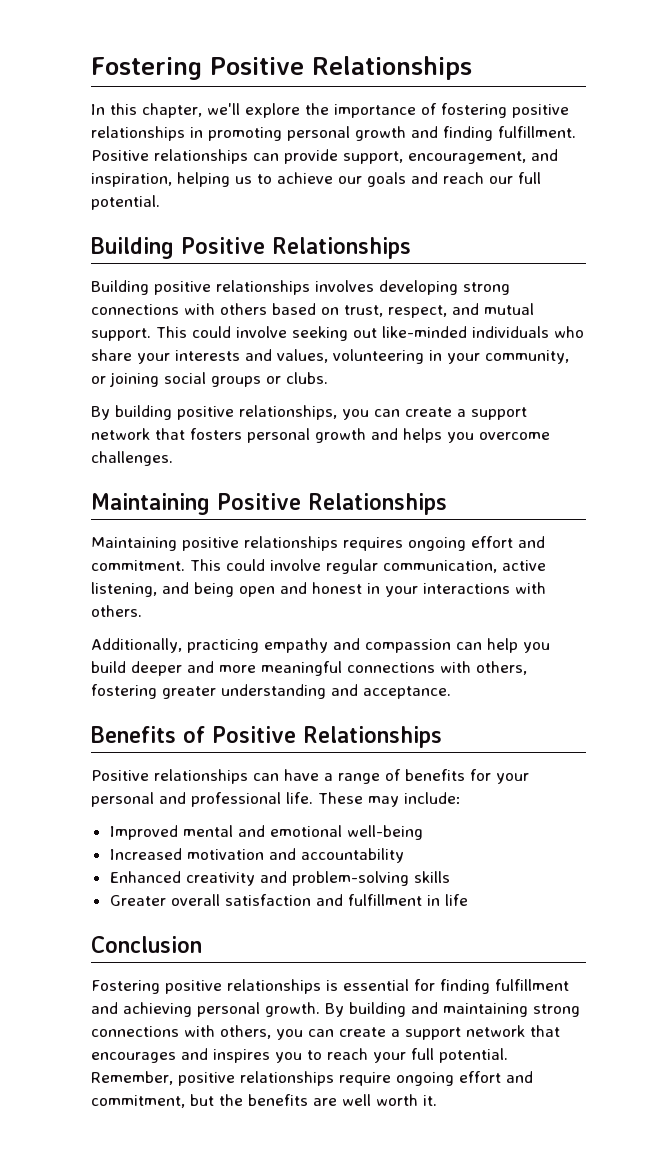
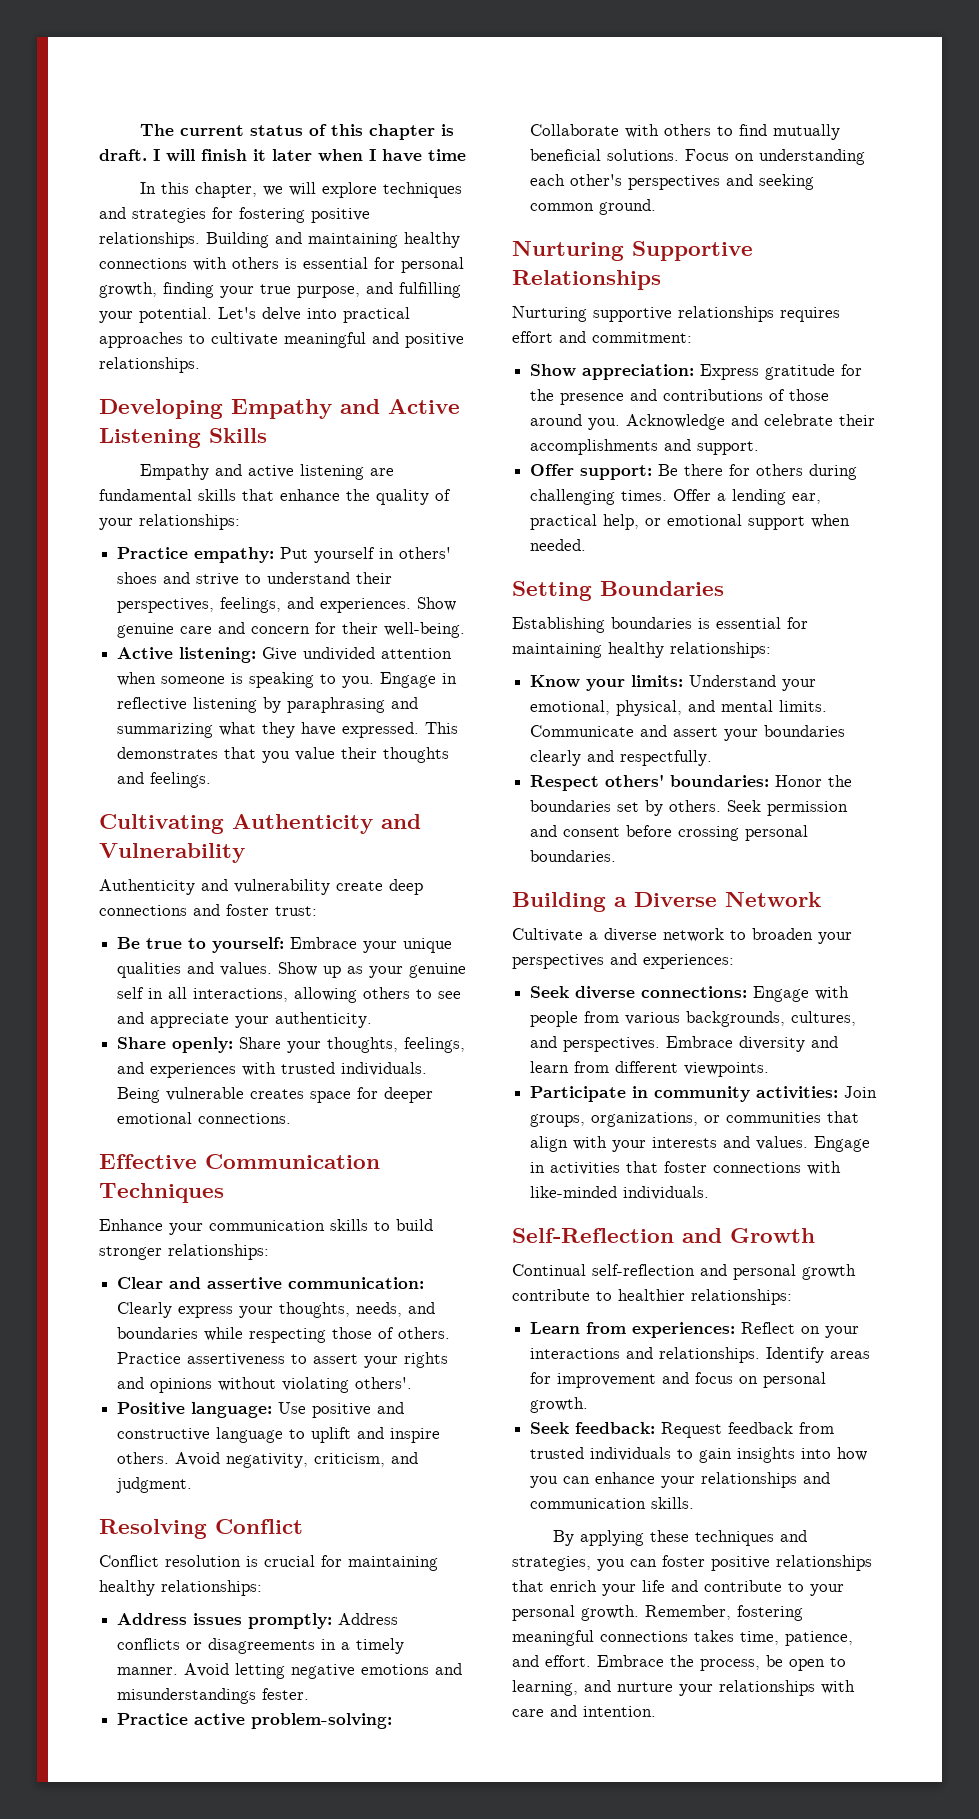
- Fostering Positive Relationships
- In this chapter, we'll explore the importance of fostering positive relationships in promoting personal growth and finding fulfillment. Positive relationships can provide support, encouragement, and inspiration, helping us to achieve our goals and reach our full potential.
- Building Positive Relationships
- Building positive relationships involves developing strong connections with others based on trust, respect, and mutual support. This could involve seeking out like-minded individuals who share your interests and values, volunteering in your community, or joining social groups or clubs.
- By building positive relationships, you can create a support network that fosters personal growth and helps you overcome challenges.
- Maintaining Positive Relationships
- Maintaining positive relationships requires ongoing effort and commitment. This could involve regular communication, active listening, and being open and honest in your interactions with others.
- Additionally, practicing empathy and compassion can help you build deeper and more meaningful connections with others, fostering greater understanding and acceptance.
- Benefits of Positive Relationships
- Positive relationships can have a range of benefits for your personal and professional life. These may include:
- Improved mental and emotional well-being
- Increased motivation and accountability
- Enhanced creativity and problem-solving skills
- Greater overall satisfaction and fulfillment in life
- Conclusion
- Fostering positive relationships is essential for finding fulfillment and achieving personal growth. By building and maintaining strong connections with others, you can create a support network that encourages and inspires you to reach your full potential. Remember, positive relationships require ongoing effort and commitment, but the benefits are well worth it.
+ The current status of this chapter is draft. I will finish it later when I have time
+ In this chapter, we will explore techniques and strategies for fostering positive relationships. Building and maintaining healthy connections with others is essential for personal growth, finding your true purpose, and fulfilling your potential. Let's delve into practical approaches to cultivate meaningful and positive relationships.
+ Developing Empathy and Active Listening Skills
+ Empathy and active listening are fundamental skills that enhance the quality of your relationships:
+ Practice empathy: Put yourself in others' shoes and strive to understand their perspectives, feelings, and experiences. Show genuine care and concern for their well-being.
+ Active listening: Give undivided attention when someone is speaking to you. Engage in reflective listening by paraphrasing and summarizing what they have expressed. This demonstrates that you value their thoughts and feelings.
+ Cultivating Authenticity and Vulnerability
+ Authenticity and vulnerability create deep connections and foster trust:
+ Be true to yourself: Embrace your unique qualities and values. Show up as your genuine self in all interactions, allowing others to see and appreciate your authenticity.
+ Share openly: Share your thoughts, feelings, and experiences with trusted individuals. Being vulnerable creates space for deeper emotional connections.
+ Effective Communication Techniques
+ Enhance your communication skills to build stronger relationships:
+ Clear and assertive communication: Clearly express your thoughts, needs, and boundaries while respecting those of others. Practice assertiveness to assert your rights and opinions without violating others'.
+ Positive language: Use positive and constructive language to uplift and inspire others. Avoid negativity, criticism, and judgment.
+ Resolving Conflict
+ Conflict resolution is crucial for maintaining healthy relationships:
+ Address issues promptly: Address conflicts or disagreements in a timely manner. Avoid letting negative emotions and misunderstandings fester.
+ Practice active problem-solving: Collaborate with others to find mutually beneficial solutions. Focus on understanding each other's perspectives and seeking common ground.
+ Nurturing Supportive Relationships
+ Nurturing supportive relationships requires effort and commitment:
+ Show appreciation: Express gratitude for the presence and contributions of those around you. Acknowledge and celebrate their accomplishments and support.
+ Offer support: Be there for others during challenging times. Offer a lending ear, practical help, or emotional support when needed.
+ Setting Boundaries
+ Establishing boundaries is essential for maintaining healthy relationships:
+ Know your limits: Understand your emotional, physical, and mental limits. Communicate and assert your boundaries clearly and respectfully.
+ Respect others' boundaries: Honor the boundaries set by others. Seek permission and consent before crossing personal boundaries.
+ Building a Diverse Network
+ Cultivate a diverse network to broaden your perspectives and experiences:
+ Seek diverse connections: Engage with people from various backgrounds, cultures, and perspectives. Embrace diversity and learn from different viewpoints.
+ Participate in community activities: Join groups, organizations, or communities that align with your interests and values. Engage in activities that foster connections with like-minded individuals.
+ Self-Reflection and Growth
+ Continual self-reflection and personal growth contribute to healthier relationships:
+ Learn from experiences: Reflect on your interactions and relationships. Identify areas for improvement and focus on personal growth.
+ Seek feedback: Request feedback from trusted individuals to gain insights into how you can enhance your relationships and communication skills.
+ By applying these techniques and strategies, you can foster positive relationships that enrich your life and contribute to your personal growth. Remember, fostering meaningful connections takes time, patience, and effort. Embrace the process, be open to learning, and nurture your relationships with care and intention.

